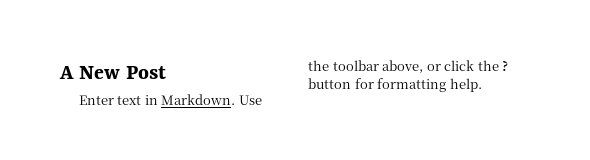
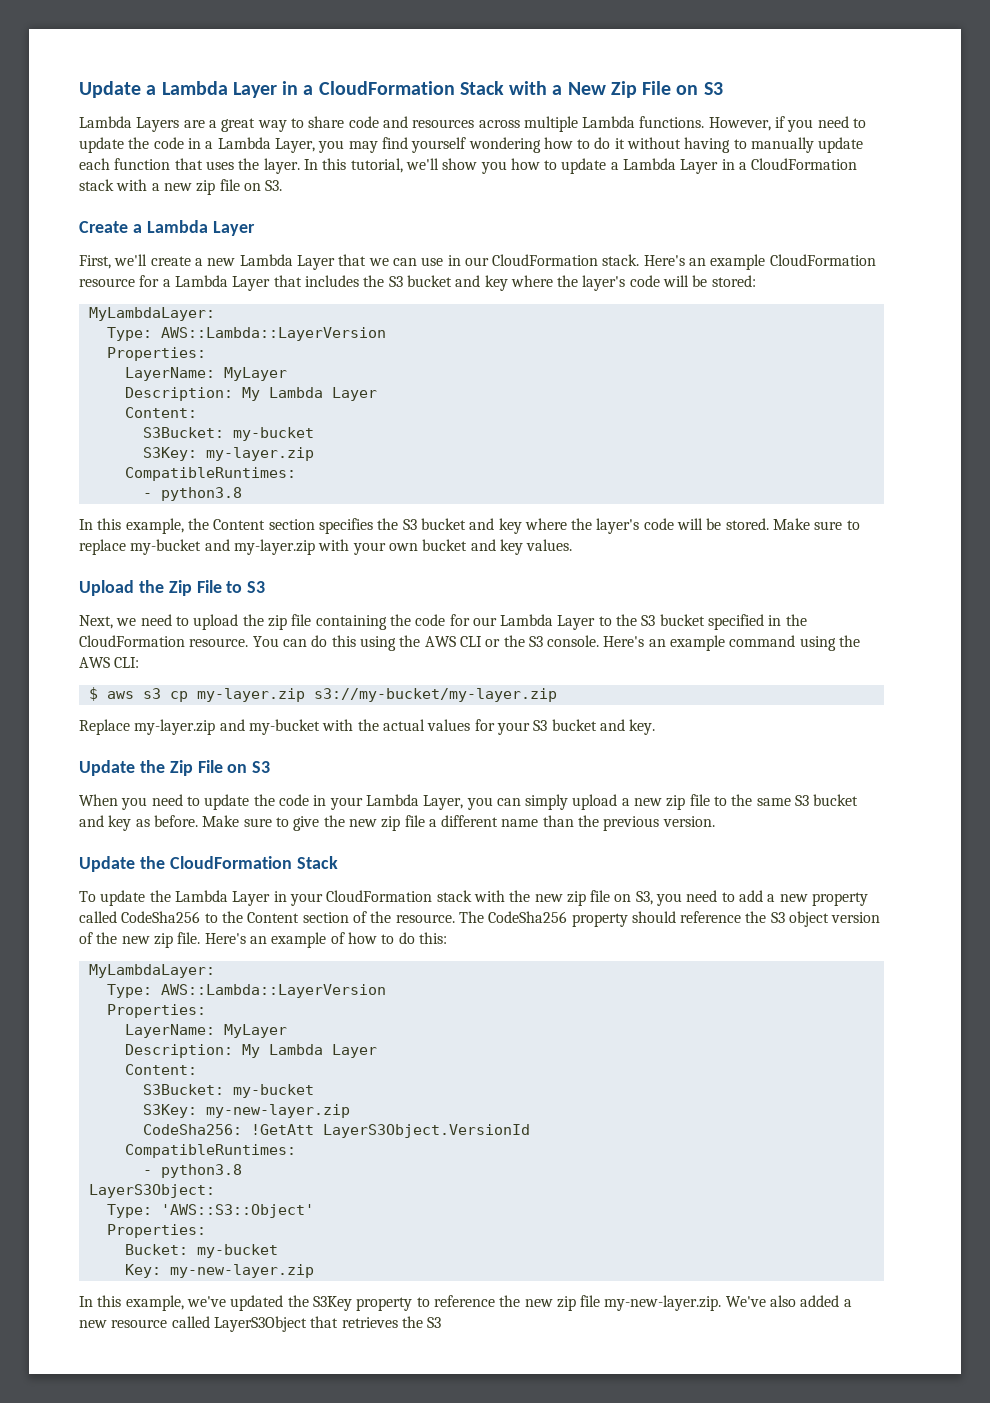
- A New Post
- Enter text in Markdown. Use the toolbar above, or click the ? button for formatting help.
+ Update a Lambda Layer in a CloudFormation Stack with a New Zip File on S3
+ Lambda Layers are a great way to share code and resources across multiple Lambda functions. However, if you need to update the code in a Lambda Layer, you may find yourself wondering how to do it without having to manually update each function that uses the layer. In this tutorial, we'll show you how to update a Lambda Layer in a CloudFormation stack with a new zip file on S3.
+ Create a Lambda Layer
+ First, we'll create a new Lambda Layer that we can use in our CloudFormation stack. Here's an example CloudFormation resource for a Lambda Layer that includes the S3 bucket and key where the layer's code will be stored:
+ MyLambdaLayer:
+ Type: AWS::Lambda::LayerVersion
+ Properties:
+ LayerName: MyLayer
+ Description: My Lambda Layer
+ Content:
+ S3Bucket: my-bucket
+ S3Key: my-layer.zip
+ CompatibleRuntimes:
+ - python3.8
+ In this example, the Content section specifies the S3 bucket and key where the layer's code will be stored. Make sure to replace my-bucket and my-layer.zip with your own bucket and key values.
+ Upload the Zip File to S3
+ Next, we need to upload the zip file containing the code for our Lambda Layer to the S3 bucket specified in the CloudFormation resource. You can do this using the AWS CLI or the S3 console. Here's an example command using the AWS CLI:
+ $ aws s3 cp my-layer.zip s3://my-bucket/my-layer.zip
+ Replace my-layer.zip and my-bucket with the actual values for your S3 bucket and key.
+ Update the Zip File on S3
+ When you need to update the code in your Lambda Layer, you can simply upload a new zip file to the same S3 bucket and key as before. Make sure to give the new zip file a different name than the previous version.
+ Update the CloudFormation Stack
+ To update the Lambda Layer in your CloudFormation stack with the new zip file on S3, you need to add a new property called CodeSha256 to the Content section of the resource. The CodeSha256 property should reference the S3 object version of the new zip file. Here's an example of how to do this:
+ MyLambdaLayer:
+ Type: AWS::Lambda::LayerVersion
+ Properties:
+ LayerName: MyLayer
+ Description: My Lambda Layer
+ Content:
+ S3Bucket: my-bucket
+ S3Key: my-new-layer.zip
+ CodeSha256: !GetAtt LayerS3Object.VersionId
+ CompatibleRuntimes:
+ - python3.8
+ LayerS3Object:
+ Type: 'AWS::S3::Object'
+ Properties:
+ Bucket: my-bucket
+ Key: my-new-layer.zip
+ In this example, we've updated the S3Key property to reference the new zip file my-new-layer.zip. We've also added a new resource called LayerS3Object that retrieves the S3

